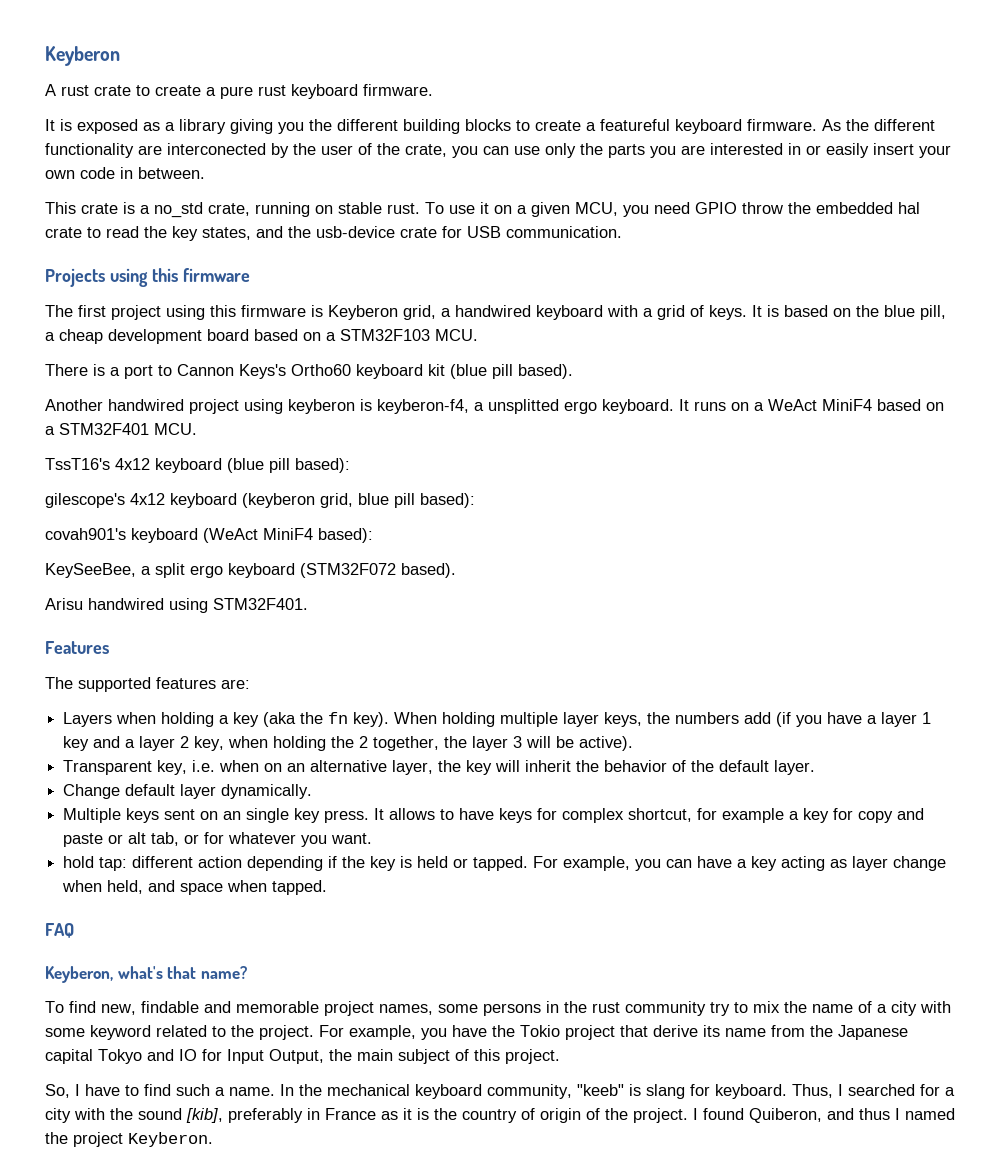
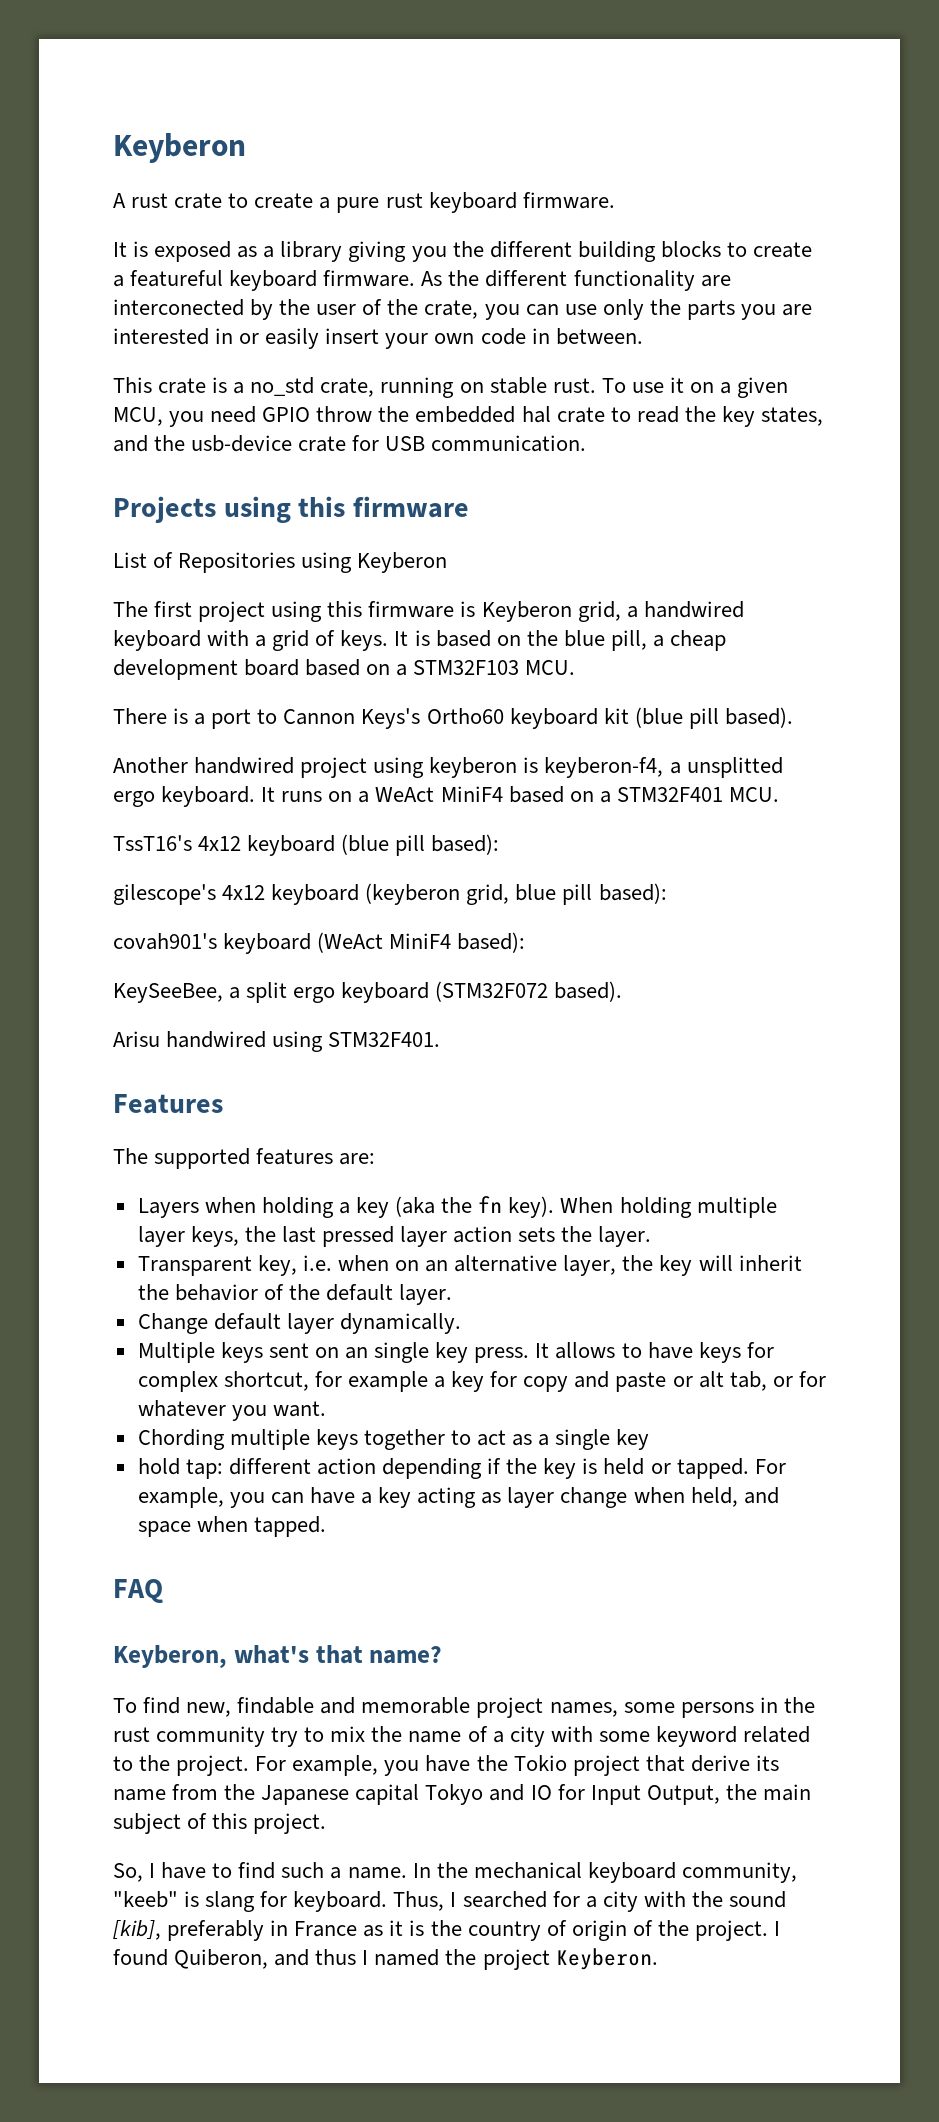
+ List of Repositories using Keyberon
- When holding multiple layer keys, the numbers add (if you have a layer 1 key and a layer 2 key, when holding the 2 together, the layer 3 will be active).
+ When holding multiple layer keys, the last pressed layer action sets the layer.
+ Chording multiple keys together to act as a single key

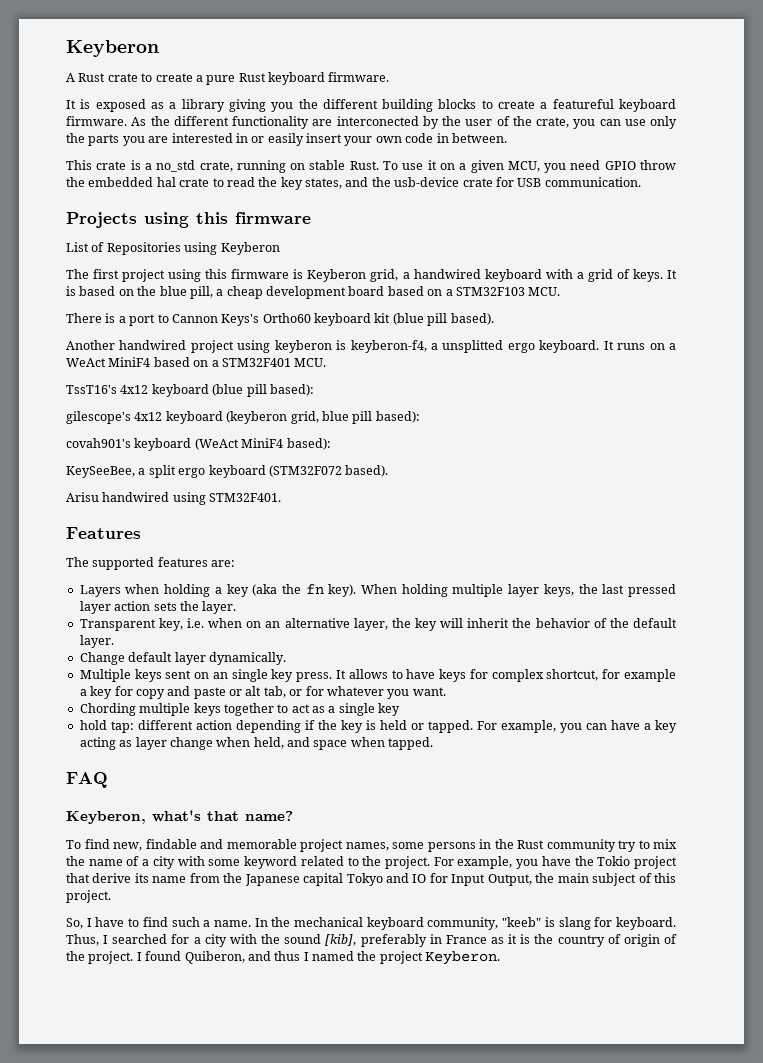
- A rust crate to create a pure rust keyboard firmware.
+ A Rust crate to create a pure Rust keyboard firmware.
- This crate is a no_std crate, running on stable rust.
+ This crate is a no_std crate, running on stable Rust.
- To find new, findable and memorable project names, some persons in the rust community try to mix the name of a city with some keyword related to the project.
+ To find new, findable and memorable project names, some persons in the Rust community try to mix the name of a city with some keyword related to the project.

